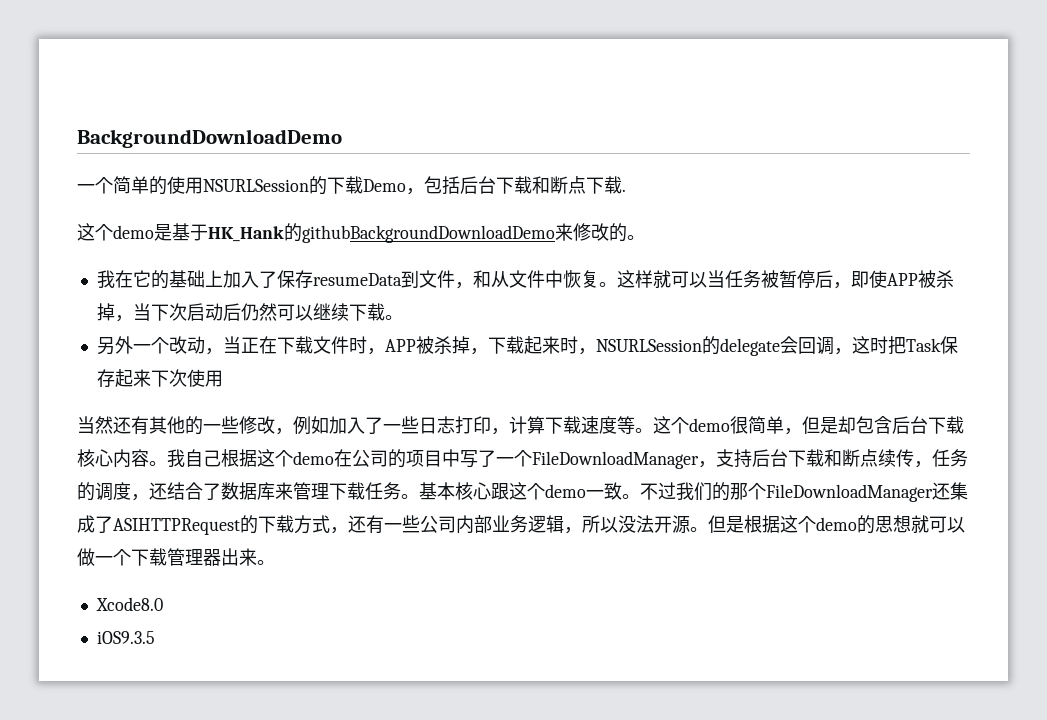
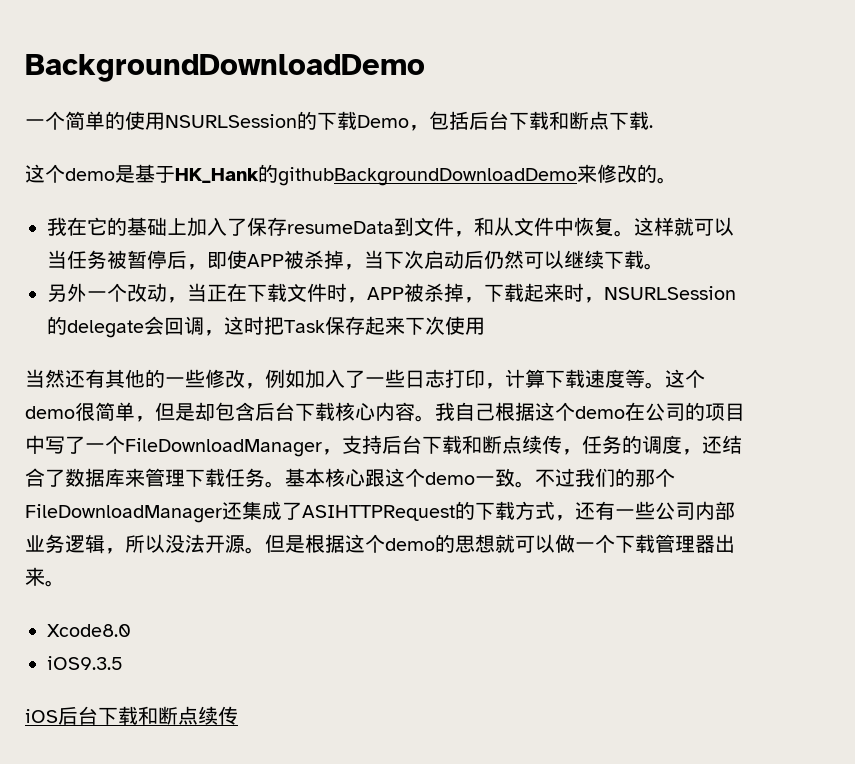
+ iOS后台下载和断点续传

